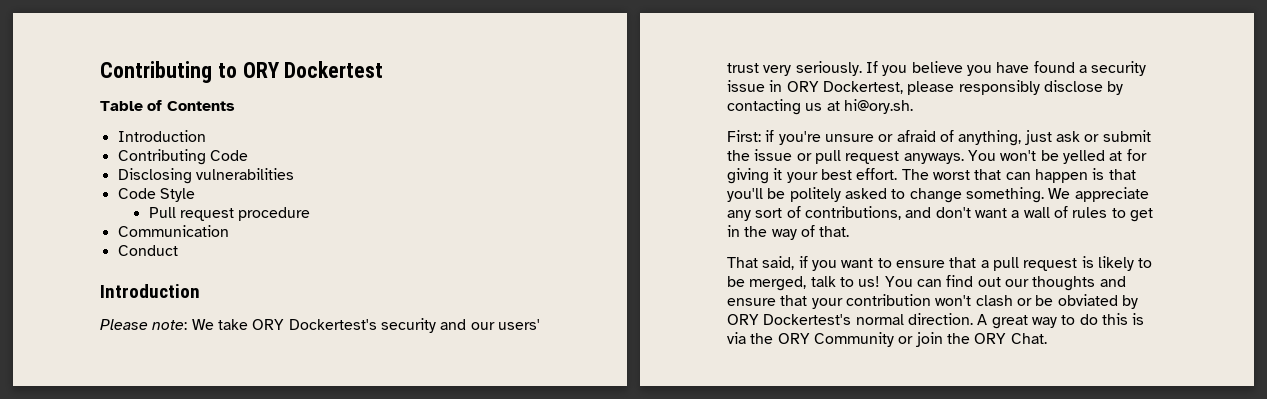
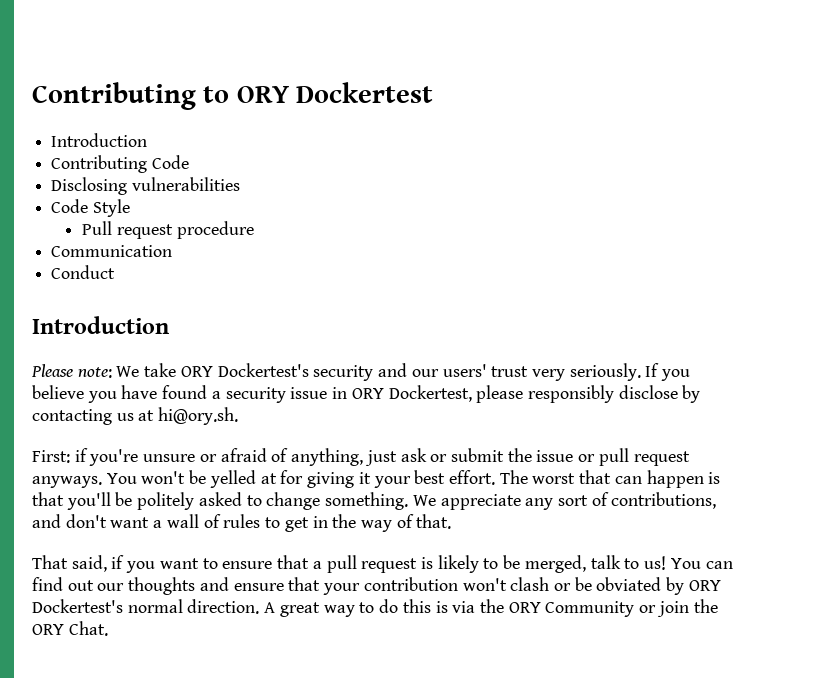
- Table of Contents

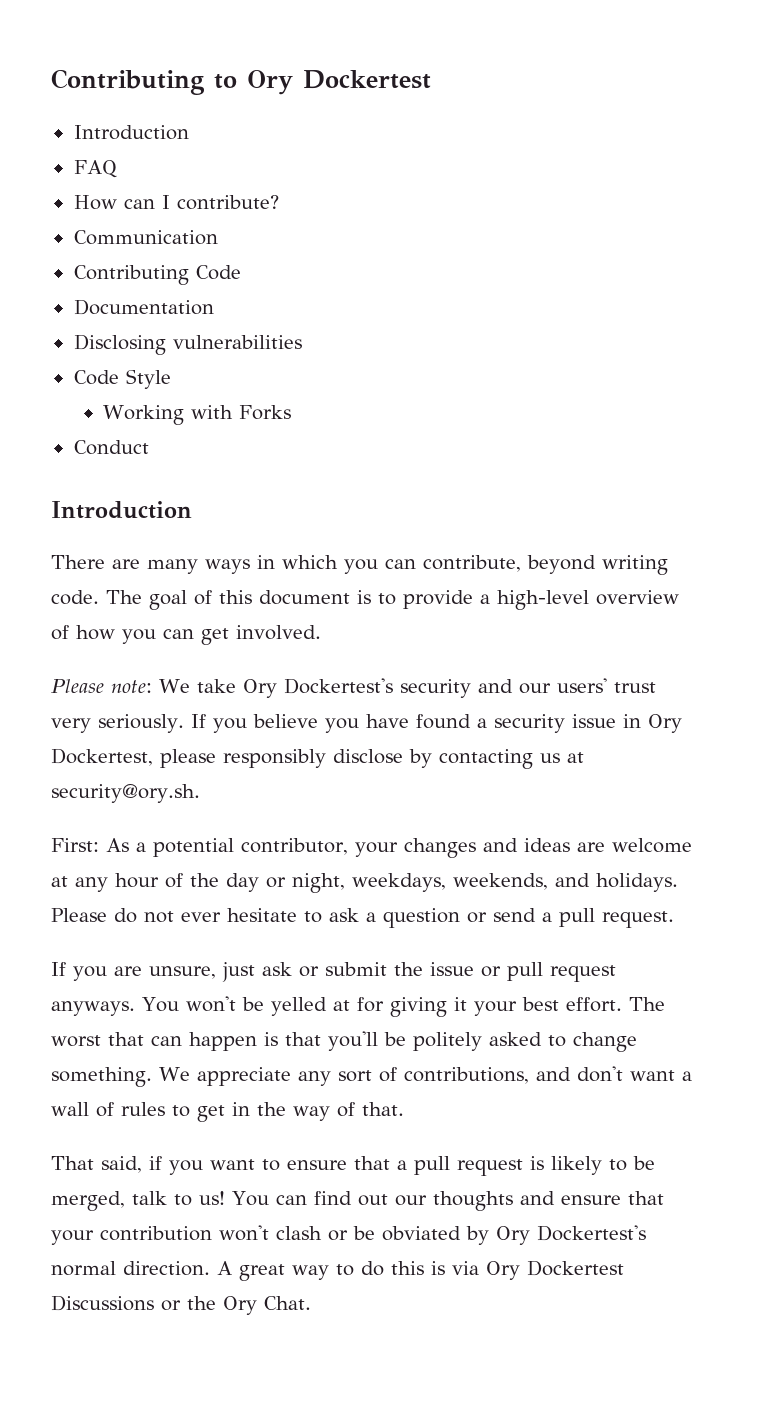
- Contributing to ORY Dockertest
+ Contributing to Ory Dockertest
+ FAQ
+ How can I contribute?
+ Communication
+ Documentation
- Pull request procedure
- Communication
+ Working with Forks
  Conduct
  Introduction
+ There are many ways in which you can contribute, beyond writing code. The goal of this document is to provide a high-level overview of how you can get involved.
- Please note: We take ORY Dockertest's security and our users' trust very seriously.
+ Please note: We take Ory Dockertest's security and our users' trust very seriously.
- If you believe you have found a security issue in ORY Dockertest, please responsibly disclose by contacting us at hi@ory.sh.
+ If you believe you have found a security issue in Ory Dockertest, please responsibly disclose by contacting us at security@ory.sh.
- First: if you're unsure or afraid of anything, just ask or submit the issue or pull request anyways.
+ First: As a potential contributor, your changes and ideas are welcome at any hour of the day or night, weekdays, weekends, and holidays. Please do not ever hesitate to ask a question or send a pull request.
+ If you are unsure, just ask or submit the issue or pull request anyways.
- You can find out our thoughts and ensure that your contribution won't clash or be obviated by ORY Dockertest's normal direction.
+ You can find out our thoughts and ensure that your contribution won't clash or be obviated by Ory Dockertest's normal direction.
- A great way to do this is via the ORY Community or join the ORY Chat.
+ A great way to do this is via Ory Dockertest Discussions or the Ory Chat.

